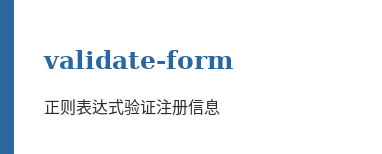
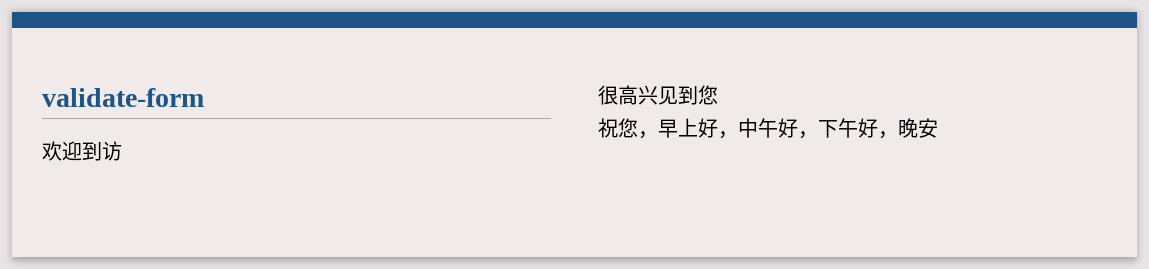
- 正则表达式验证注册信息
+ 欢迎到访
+ 很高兴见到您
+ 祝您，早上好，中午好，下午好，晚安

